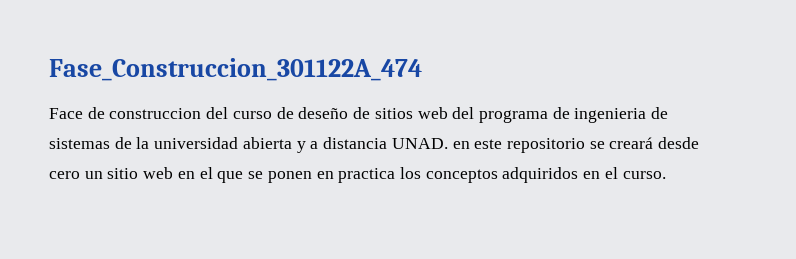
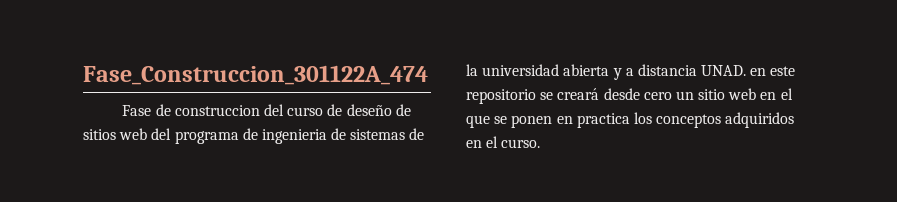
- Face de construccion del curso de deseño de sitios web del programa de ingenieria de sistemas de la universidad abierta y a distancia UNAD. en este repositorio se creará desde cero un sitio web en el que se ponen en practica los conceptos adquiridos en el curso.
+ Fase de construccion del curso de deseño de sitios web del programa de ingenieria de sistemas de la universidad abierta y a distancia UNAD. en este repositorio se creará desde cero un sitio web en el que se ponen en practica los conceptos adquiridos en el curso.

